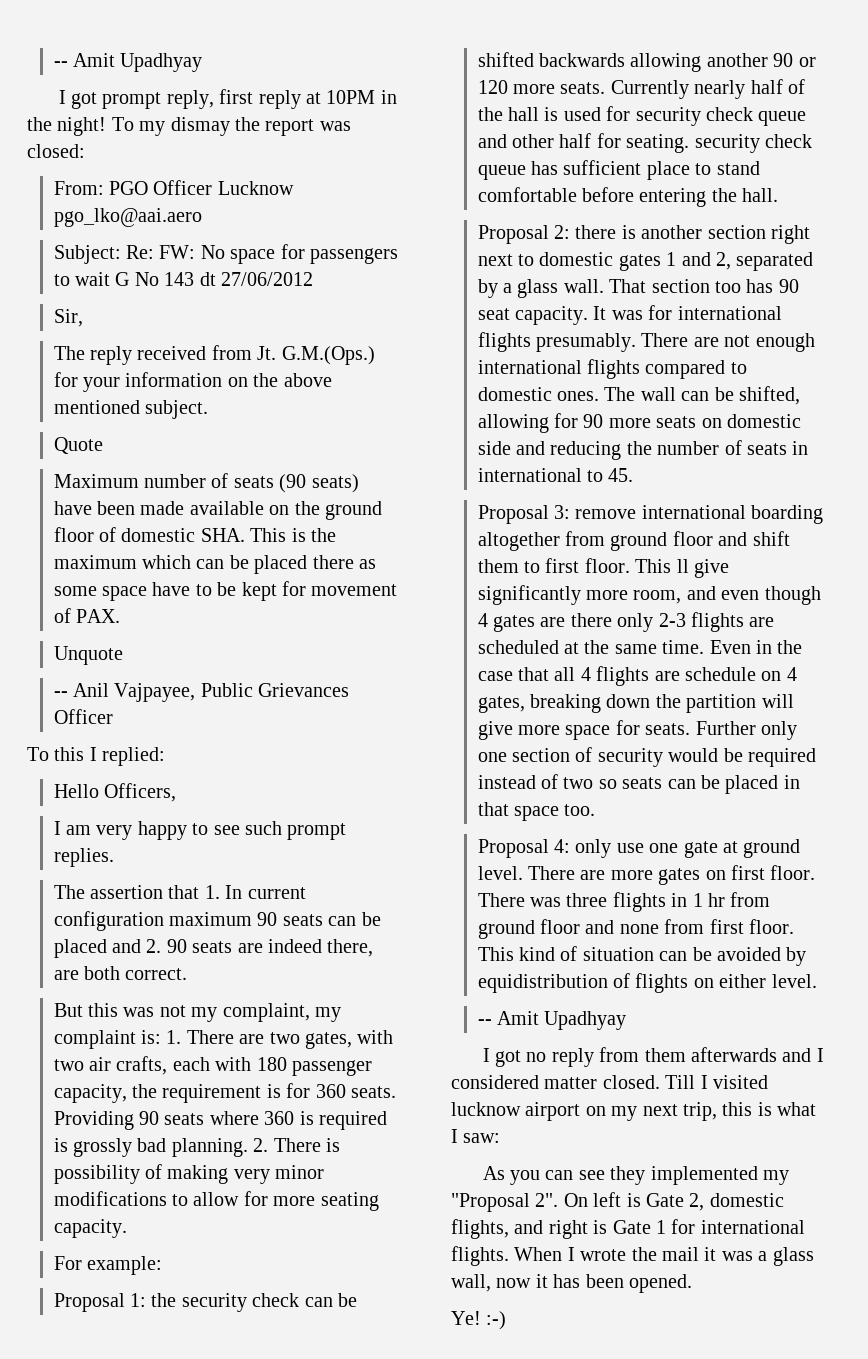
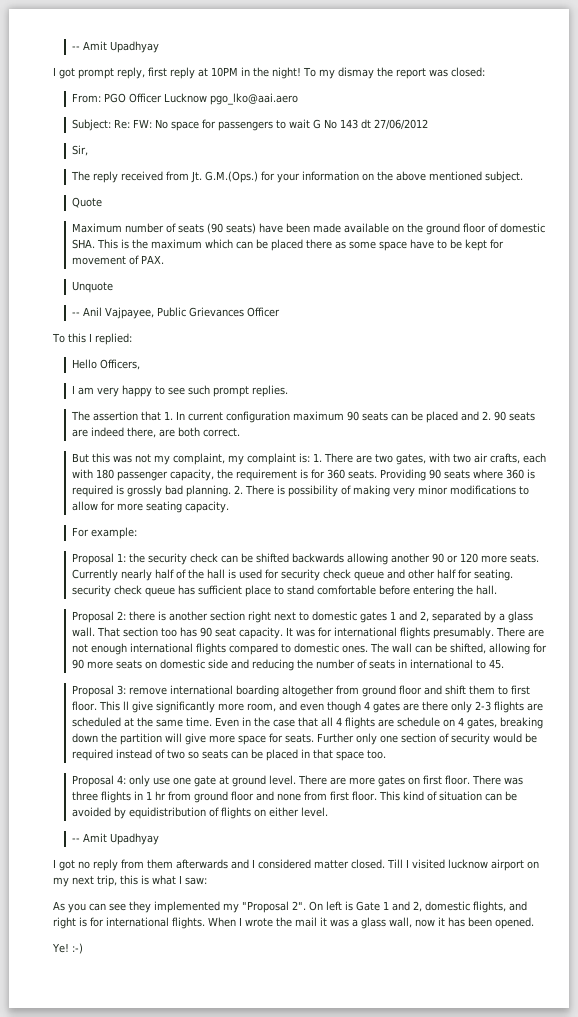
- On left is Gate 2, domestic flights, and right is Gate 1 for international flights.
+ On left is Gate 1 and 2, domestic flights, and right is for international flights.

